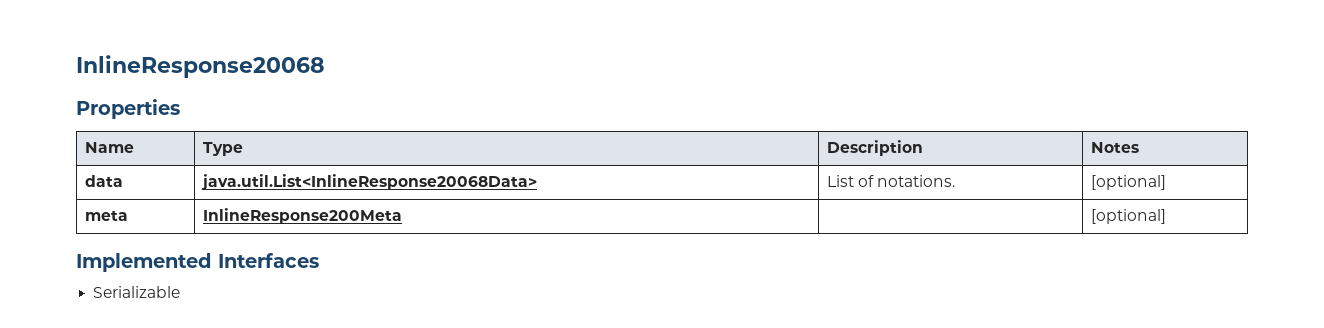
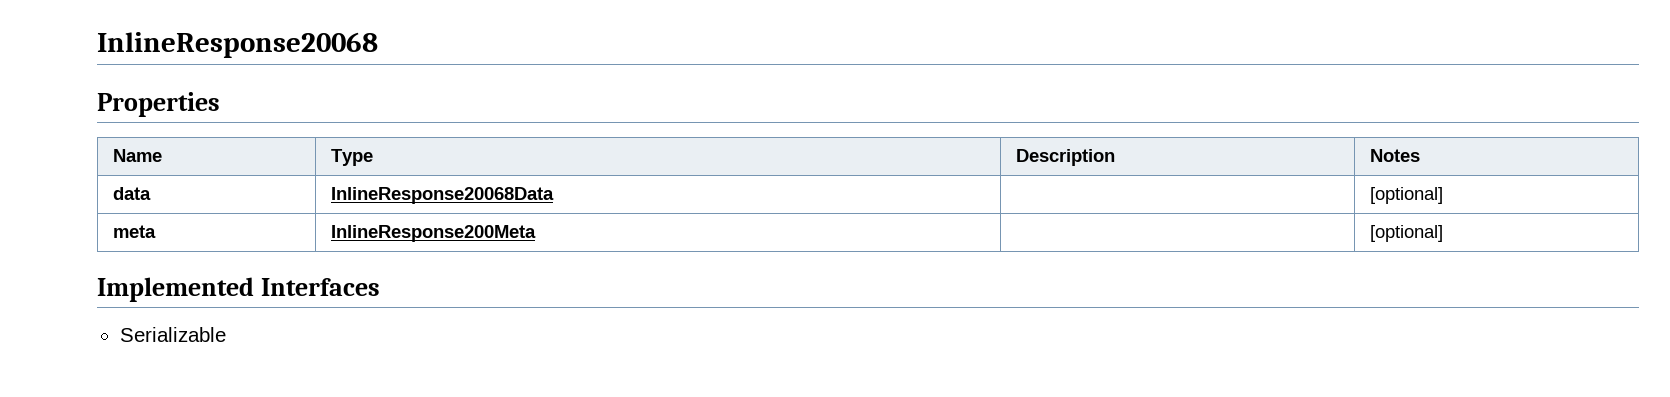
- data | java.util.List<InlineResponse20068Data> | List of notations. | [optional]
+ data | InlineResponse20068Data | | [optional]

